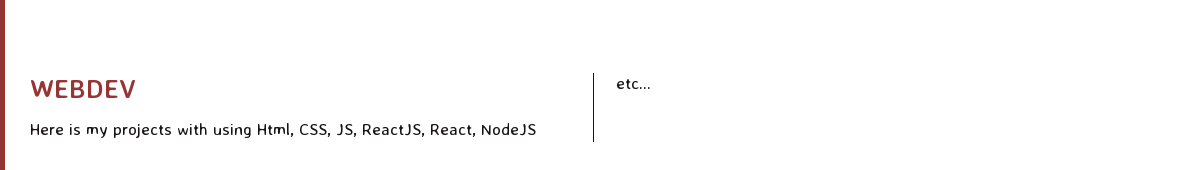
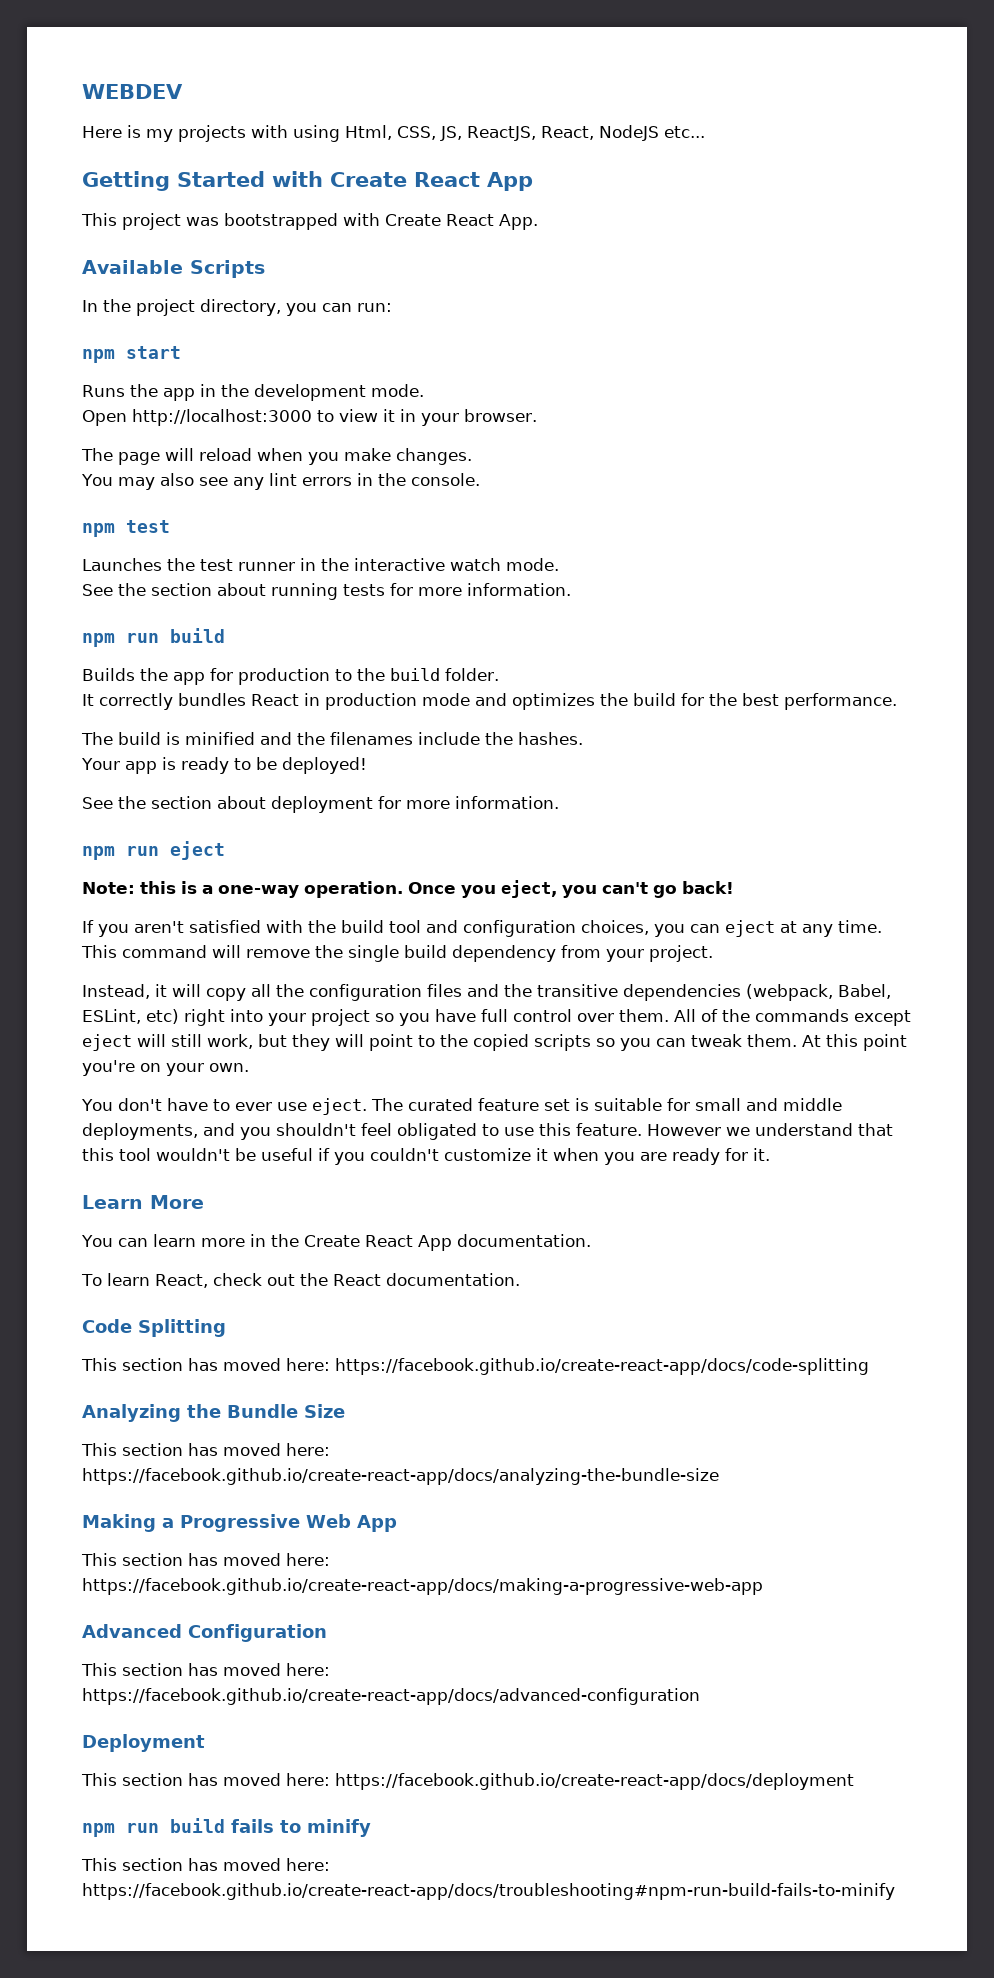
+ Getting Started with Create React App
+ This project was bootstrapped with Create React App.
+ Available Scripts
+ In the project directory, you can run:
+ npm start
+ Runs the app in the development mode.
+ Open http://localhost:3000 to view it in your browser.
+ The page will reload when you make changes.
+ You may also see any lint errors in the console.
+ npm test
+ Launches the test runner in the interactive watch mode.
+ See the section about running tests for more information.
+ npm run build
+ Builds the app for production to the build folder.
+ It correctly bundles React in production mode and optimizes the build for the best performance.
+ The build is minified and the filenames include the hashes.
+ Your app is ready to be deployed!
+ See the section about deployment for more information.
+ npm run eject
+ Note: this is a one-way operation. Once you eject, you can't go back!
+ If you aren't satisfied with the build tool and configuration choices, you can eject at any time. This command will remove the single build dependency from your project.
+ Instead, it will copy all the configuration files and the transitive dependencies (webpack, Babel, ESLint, etc) right into your project so you have full control over them. All of the commands except eject will still work, but they will point to the copied scripts so you can tweak them. At this point you're on your own.
+ You don't have to ever use eject. The curated feature set is suitable for small and middle deployments, and you shouldn't feel obligated to use this feature. However we understand that this tool wouldn't be useful if you couldn't customize it when you are ready for it.
+ Learn More
+ You can learn more in the Create React App documentation.
+ To learn React, check out the React documentation.
+ Code Splitting
+ This section has moved here: https://facebook.github.io/create-react-app/docs/code-splitting
+ Analyzing the Bundle Size
+ This section has moved here: https://facebook.github.io/create-react-app/docs/analyzing-the-bundle-size
+ Making a Progressive Web App
+ This section has moved here: https://facebook.github.io/create-react-app/docs/making-a-progressive-web-app
+ Advanced Configuration
+ This section has moved here: https://facebook.github.io/create-react-app/docs/advanced-configuration
+ Deployment
+ This section has moved here: https://facebook.github.io/create-react-app/docs/deployment
+ npm run build fails to minify
+ This section has moved here: https://facebook.github.io/create-react-app/docs/troubleshooting#npm-run-build-fails-to-minify

